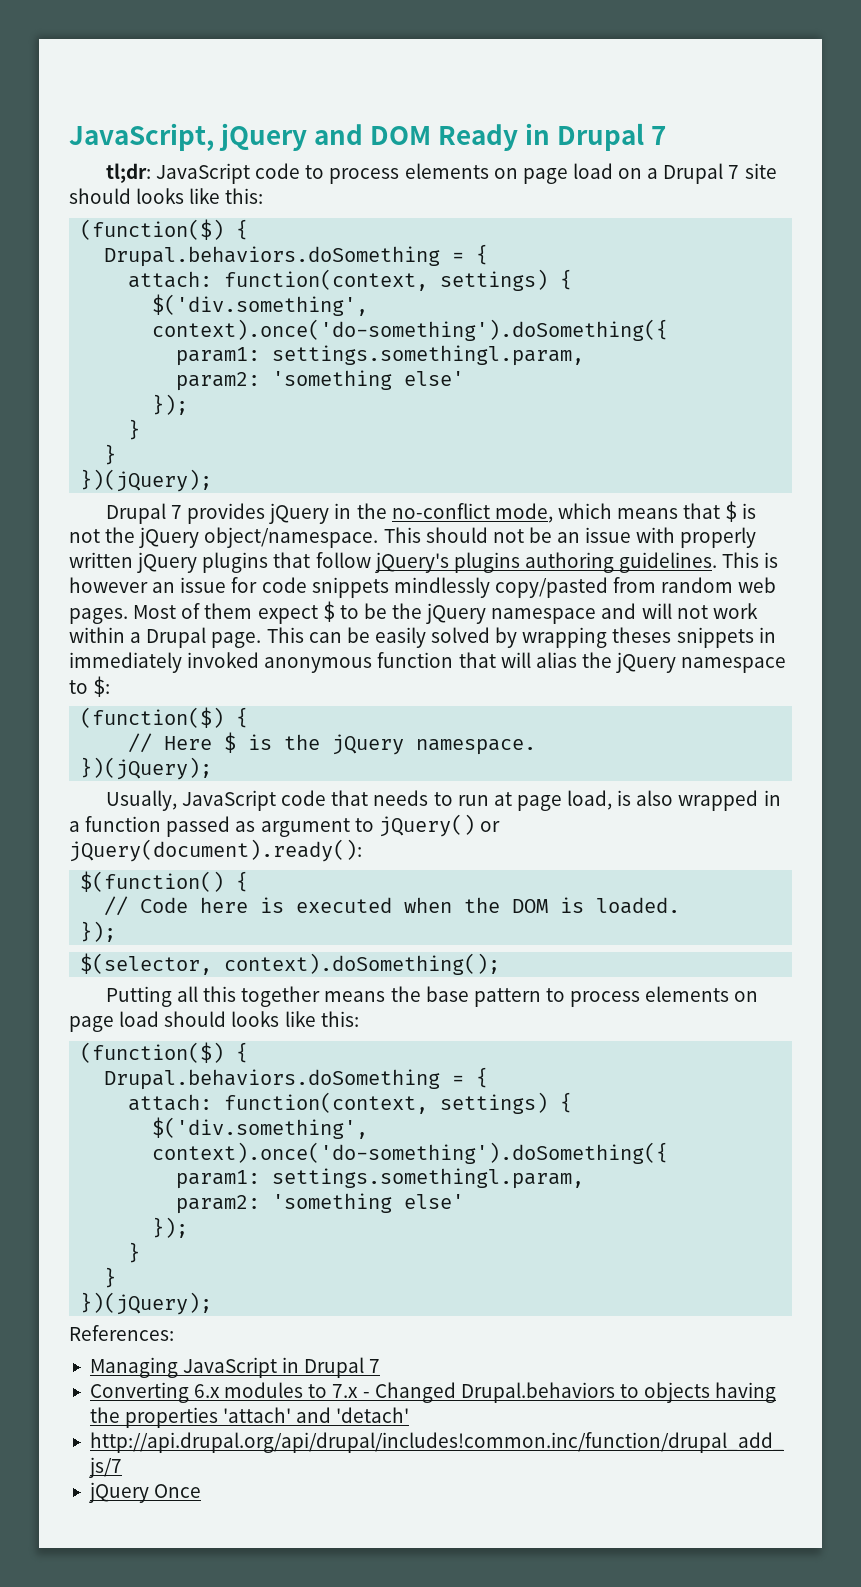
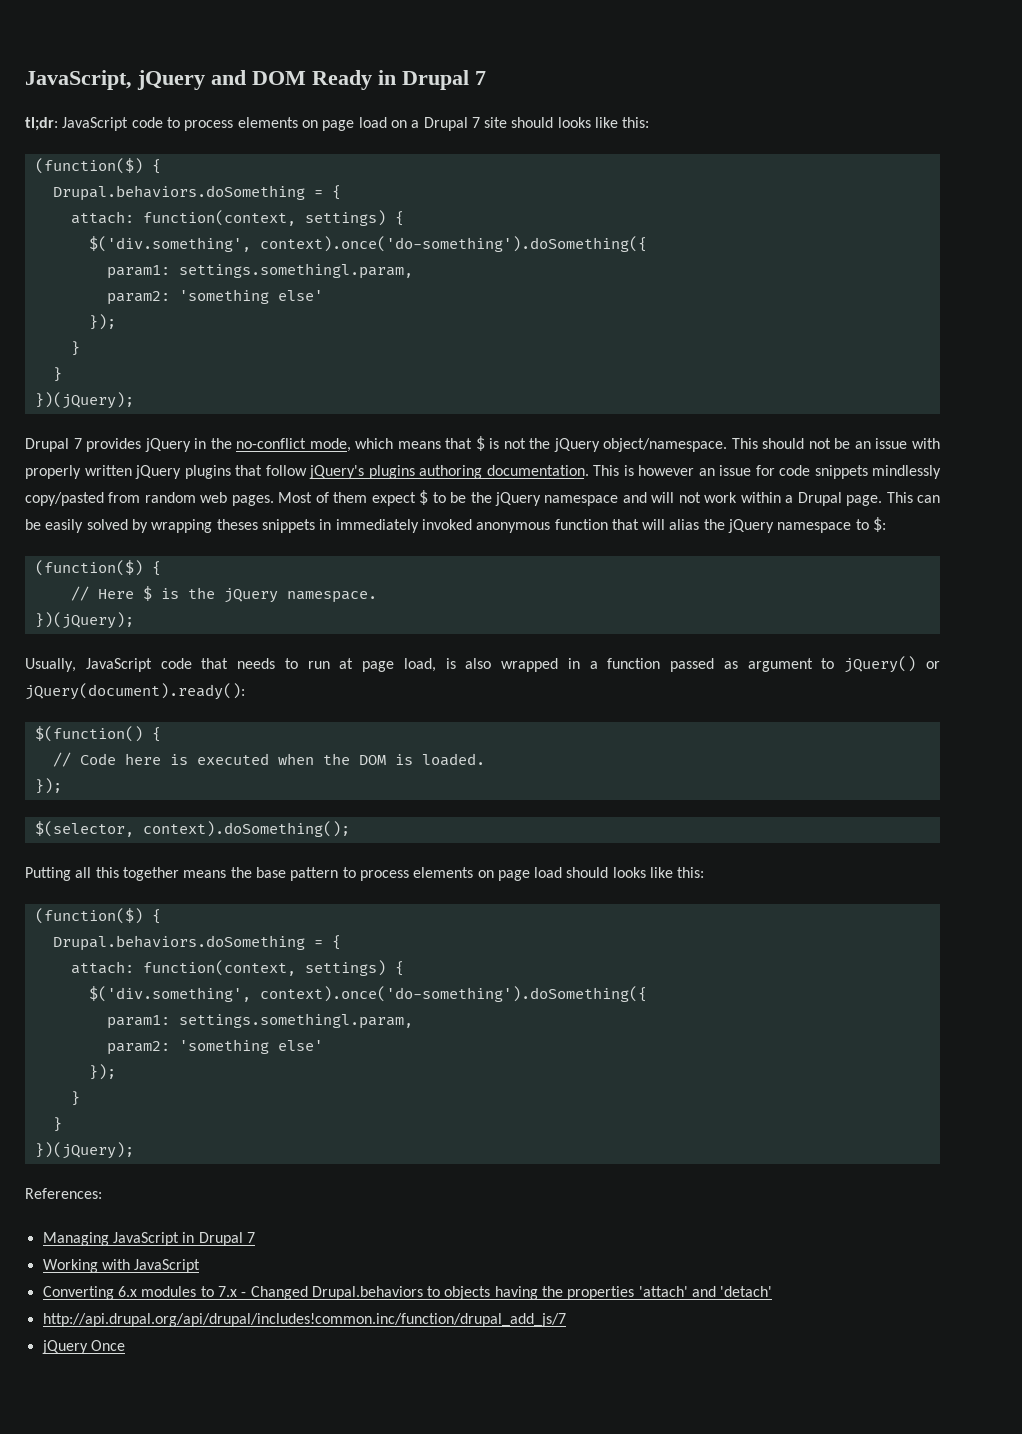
- This should not be an issue with properly written jQuery plugins that follow jQuery's plugins authoring guidelines.
+ This should not be an issue with properly written jQuery plugins that follow jQuery's plugins authoring documentation.
+ Working with JavaScript

